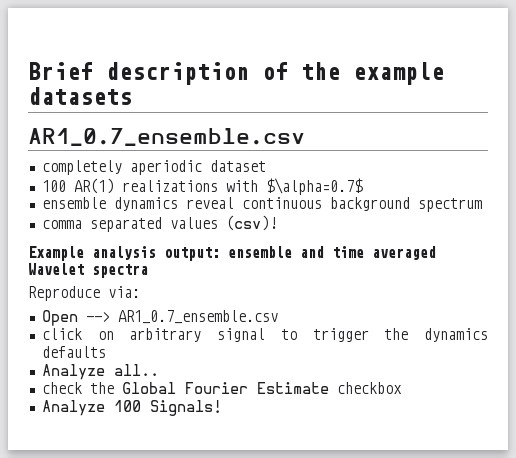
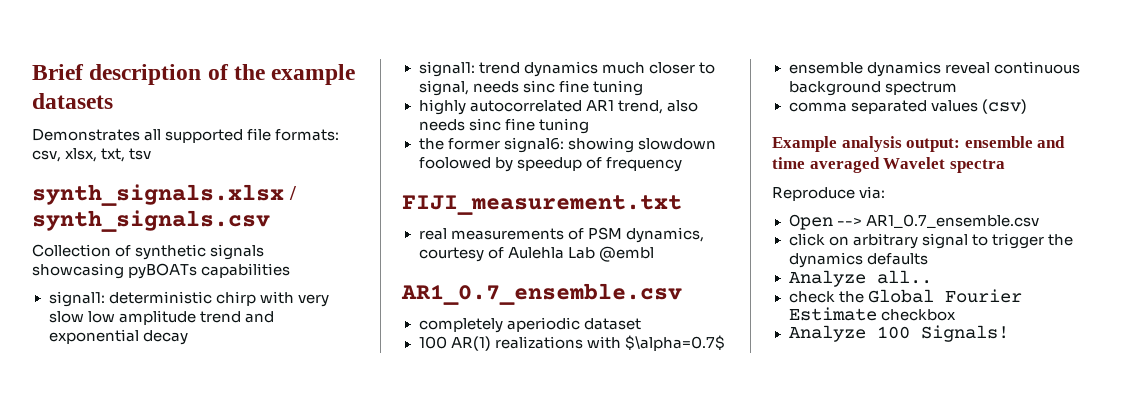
+ Demonstrates all supported file formats: csv, xlsx, txt, tsv
+ synth_signals.xlsx / synth_signals.csv
+ Collection of synthetic signals showcasing pyBOATs capabilities
+ signal1: deterministic chirp with very slow low amplitude trend and exponential decay
+ signal1: trend dynamics much closer to signal, needs sinc fine tuning
+ highly autocorrelated AR1 trend, also needs sinc fine tuning
+ the former signal6: showing slowdown foolowed by speedup of frequency
+ FIJI_measurement.txt
+ real measurements of PSM dynamics, courtesy of Aulehla Lab @embl
- comma separated values (csv)!
+ comma separated values (csv)

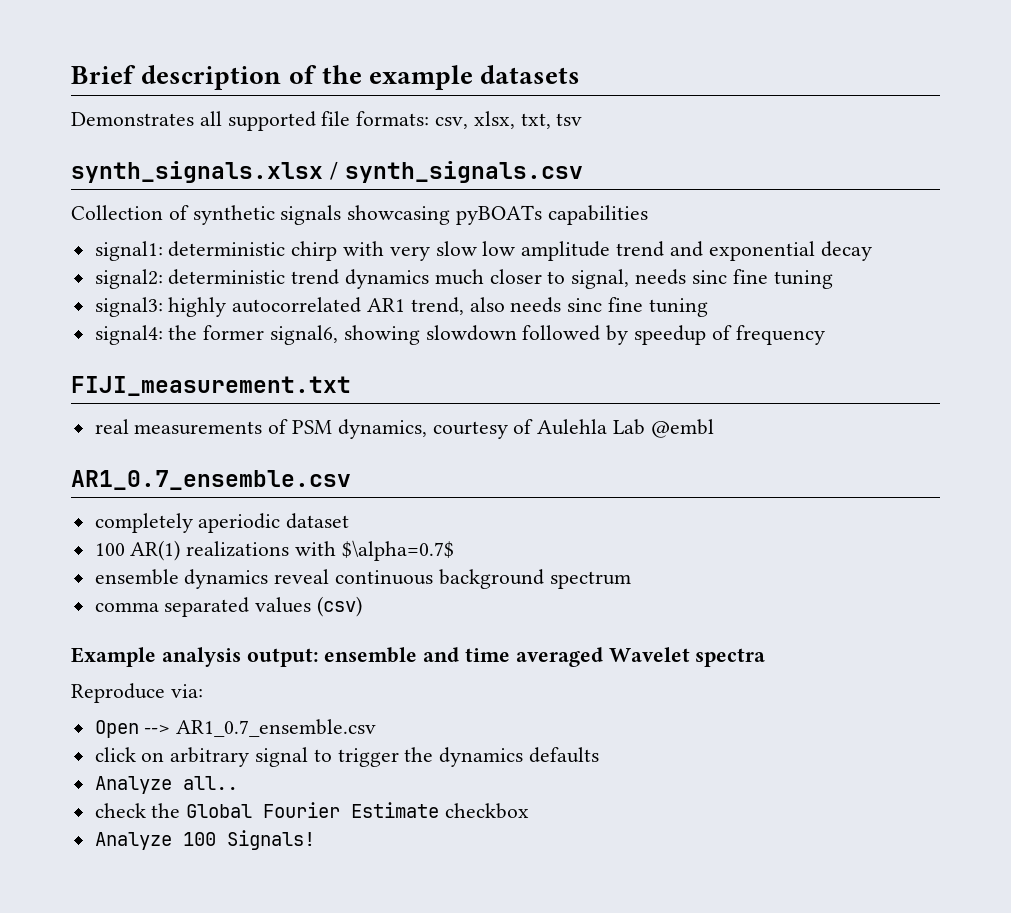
- signal1: trend dynamics much closer to signal, needs sinc fine tuning
+ signal2: deterministic trend dynamics much closer to signal, needs sinc fine tuning
- highly autocorrelated AR1 trend, also needs sinc fine tuning
+ signal3: highly autocorrelated AR1 trend, also needs sinc fine tuning
- the former signal6: showing slowdown foolowed by speedup of frequency
+ signal4: the former signal6, showing slowdown followed by speedup of frequency

